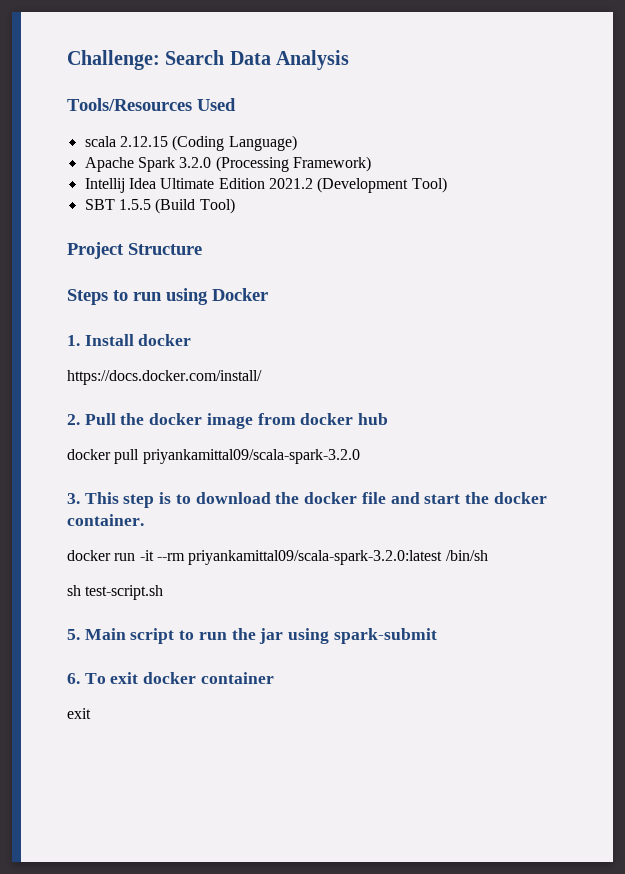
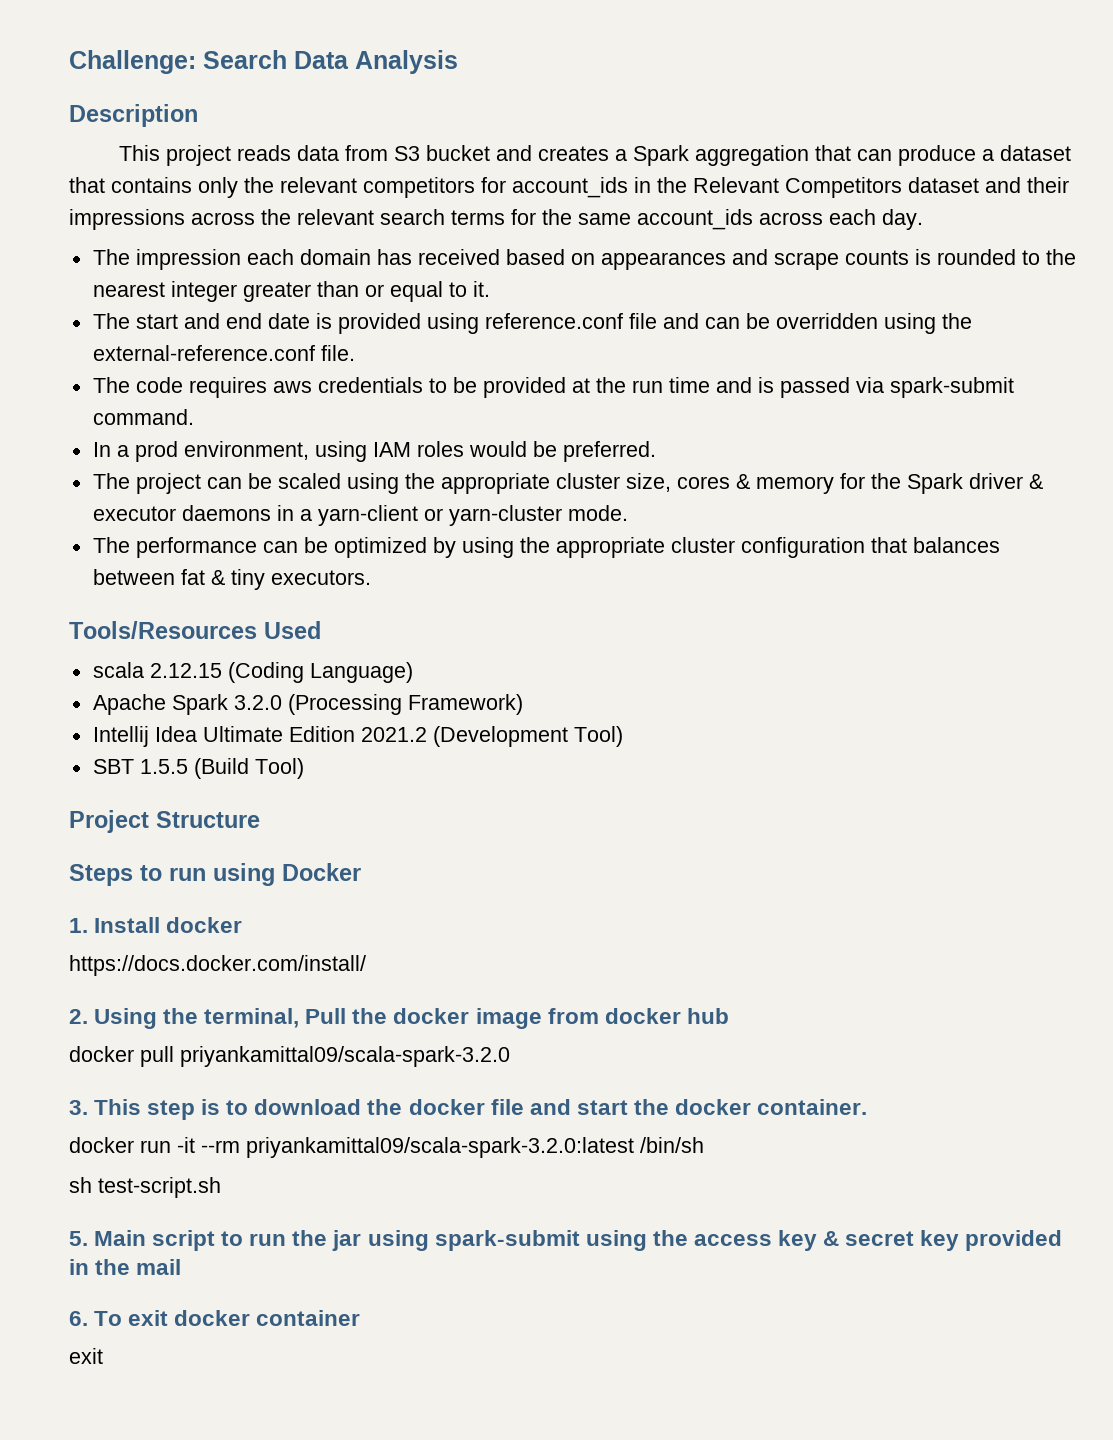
+ Description
+ This project reads data from S3 bucket and creates a Spark aggregation that can produce a dataset that contains only the relevant competitors for account_ids in the Relevant Competitors dataset and their impressions across the relevant search terms for the same account_ids across each day.
+ The impression each domain has received based on appearances and scrape counts is rounded to the nearest integer greater than or equal to it.
+ The start and end date is provided using reference.conf file and can be overridden using the external-reference.conf file.
+ The code requires aws credentials to be provided at the run time and is passed via spark-submit command.
+ In a prod environment, using IAM roles would be preferred.
+ The project can be scaled using the appropriate cluster size, cores & memory for the Spark driver & executor daemons in a yarn-client or yarn-cluster mode.
+ The performance can be optimized by using the appropriate cluster configuration that balances between fat & tiny executors.
- 2. Pull the docker image from docker hub
+ 2. Using the terminal, Pull the docker image from docker hub
- 5. Main script to run the jar using spark-submit
+ 5. Main script to run the jar using spark-submit using the access key & secret key provided in the mail

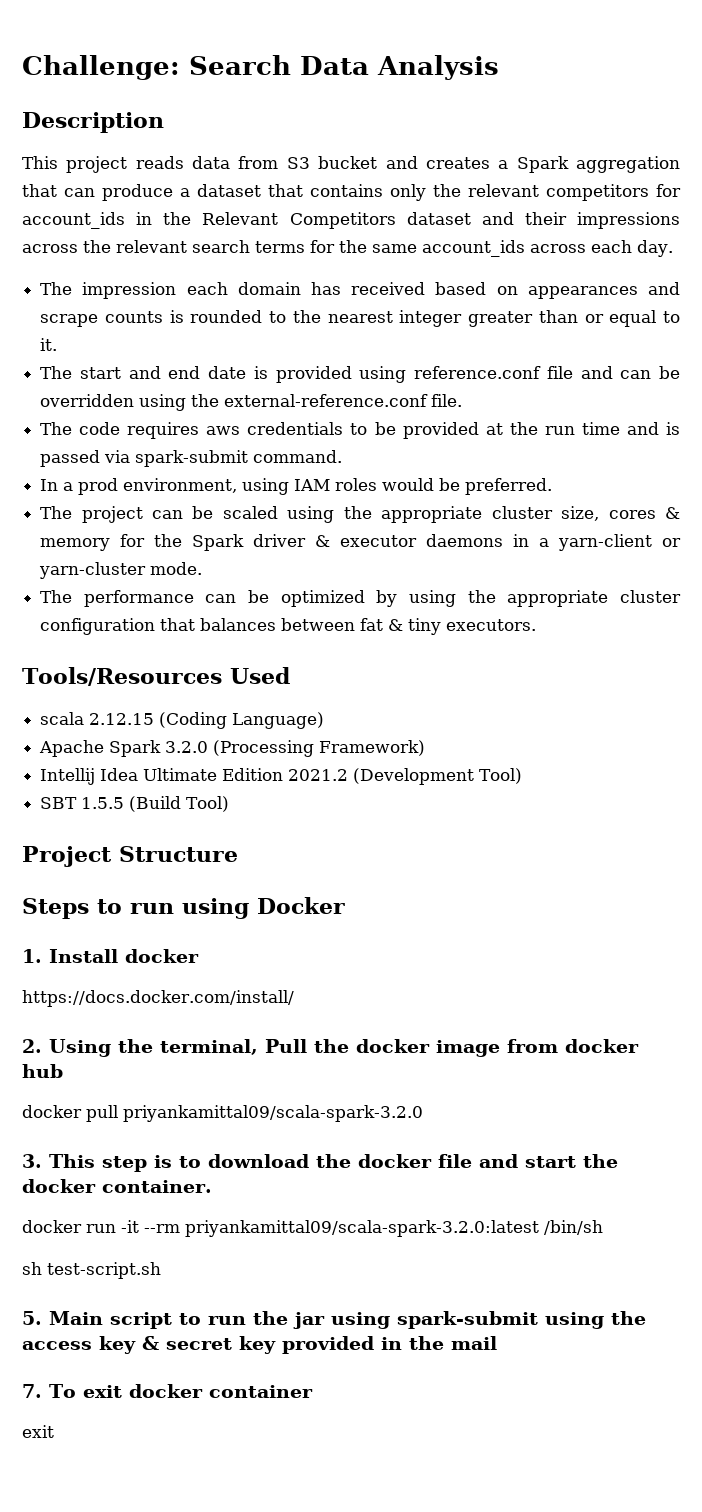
- 6. To exit docker container
+ 7. To exit docker container

